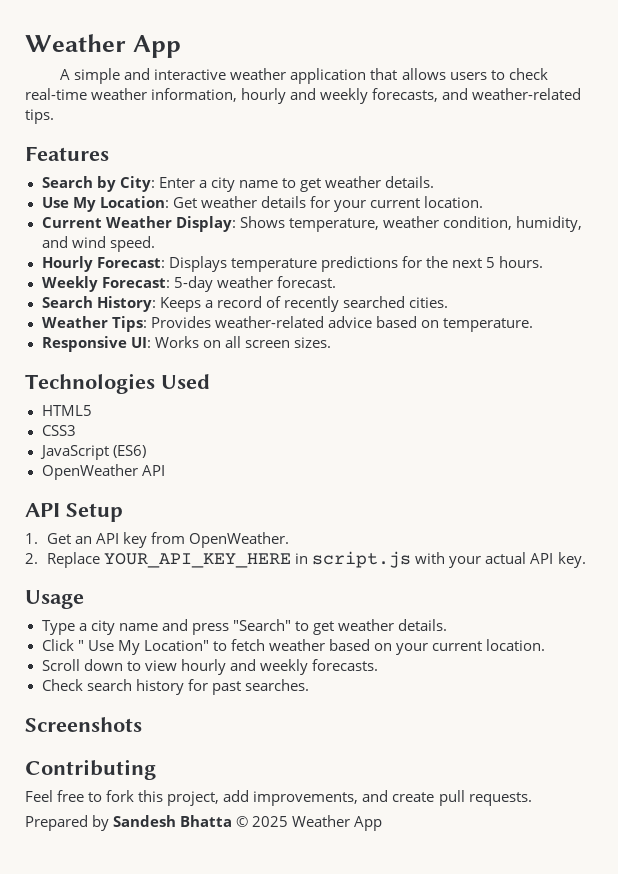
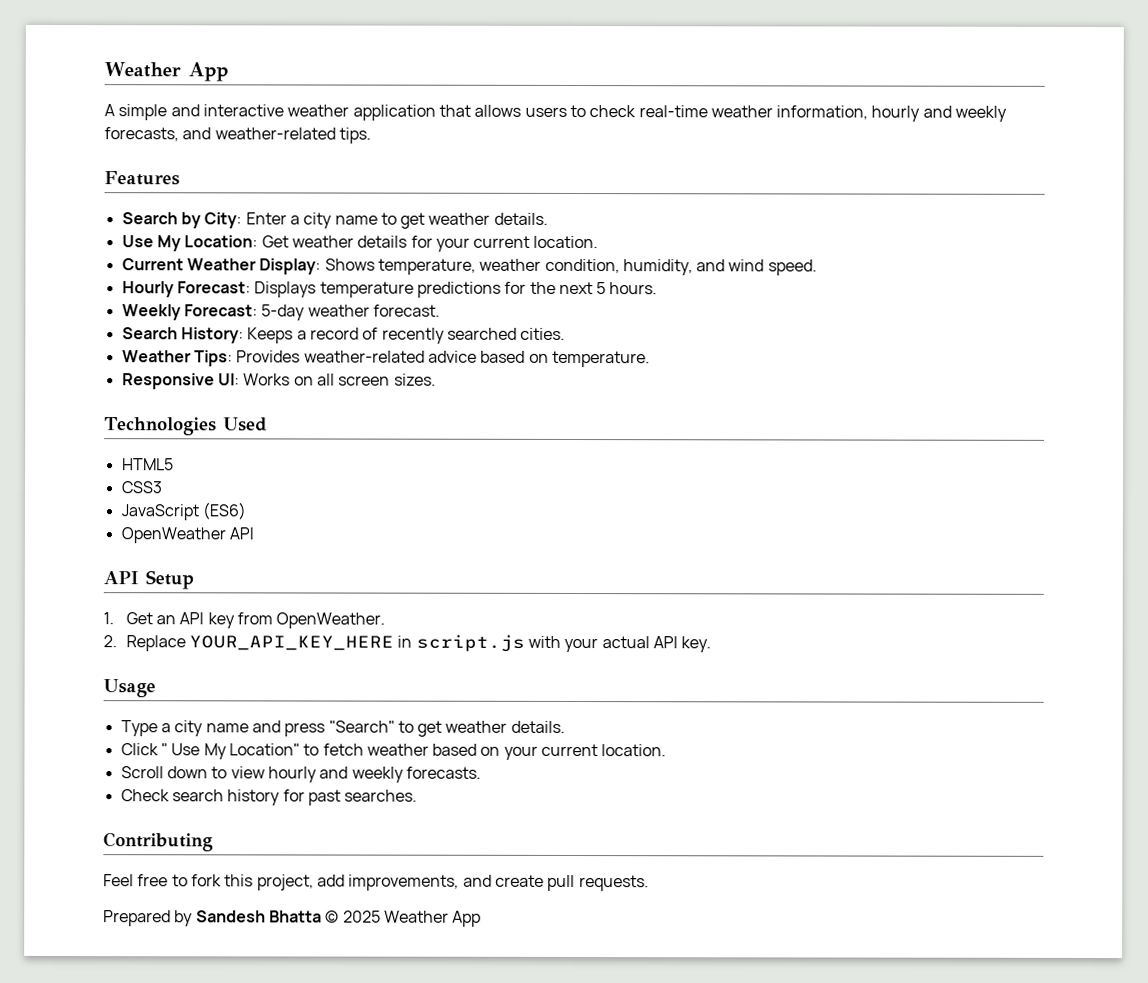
- Screenshots

